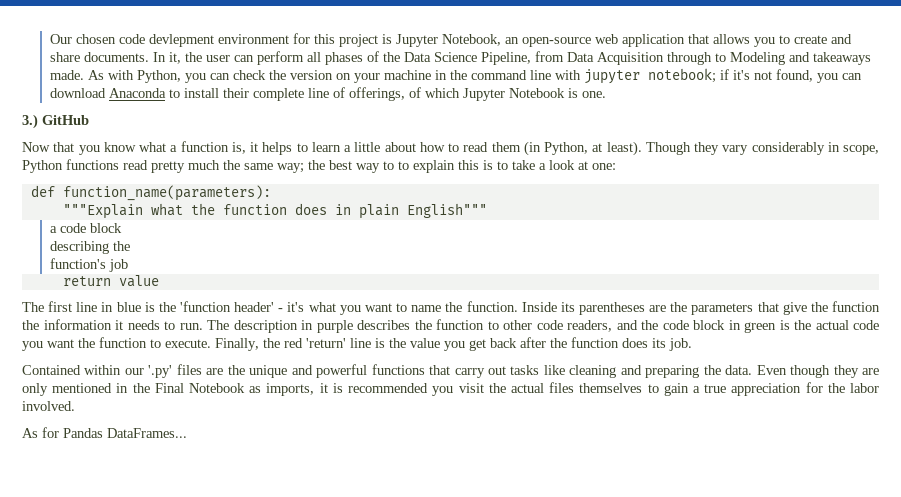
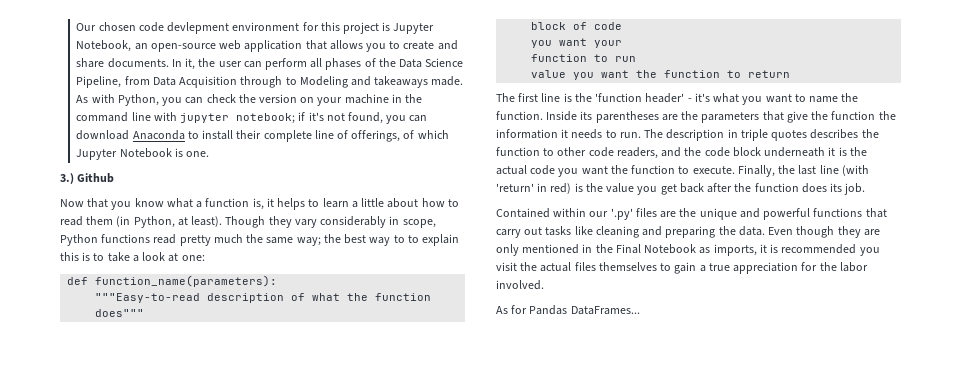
- 3.) GitHub
+ 3.) Github
- """Explain what the function does in plain English"""
- a code block
- describing the
- function's job
- return value
+ """Easy-to-read description of what the function does"""
+ block of code
+ you want your
+ function to run
+ value you want the function to return
- The first line in blue is the 'function header' - it's what you want to name the function.
+ The first line is the 'function header' - it's what you want to name the function.
- The description in purple describes the function to other code readers, and the code block in green is the actual code you want the function to execute.
+ The description in triple quotes describes the function to other code readers, and the code block underneath it is the actual code you want the function to execute.
- Finally, the red 'return' line is the value you get back after the function does its job.
+ Finally, the last line (with 'return' in red) is the value you get back after the function does its job.

